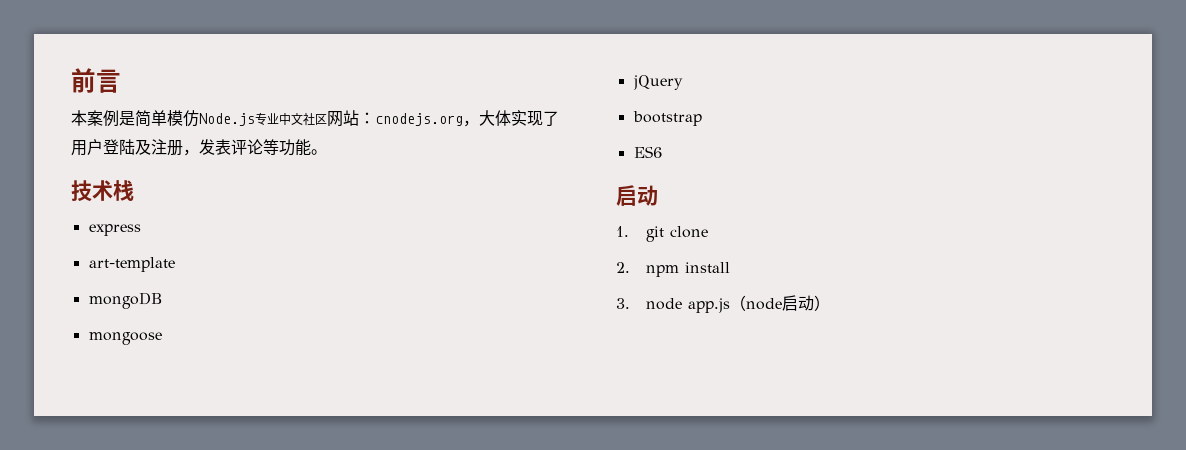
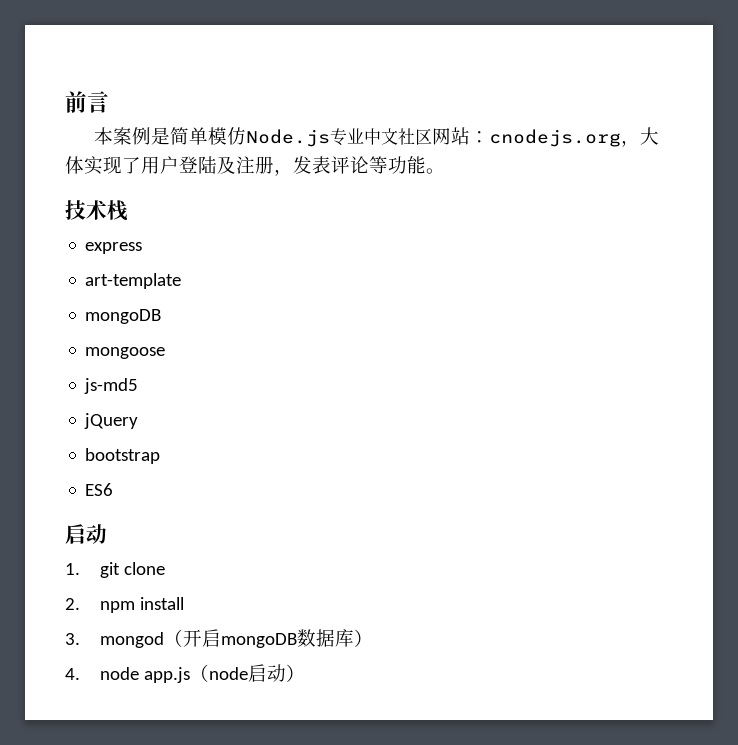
+ js-md5
- 3. node app.js（node启动）
+ 3. mongod（开启mongoDB数据库）
+ 4. node app.js（node启动）

